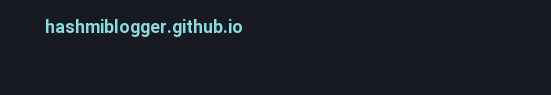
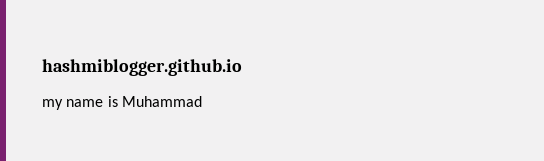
+ my name is Muhammad

